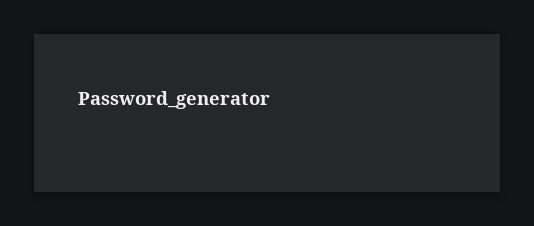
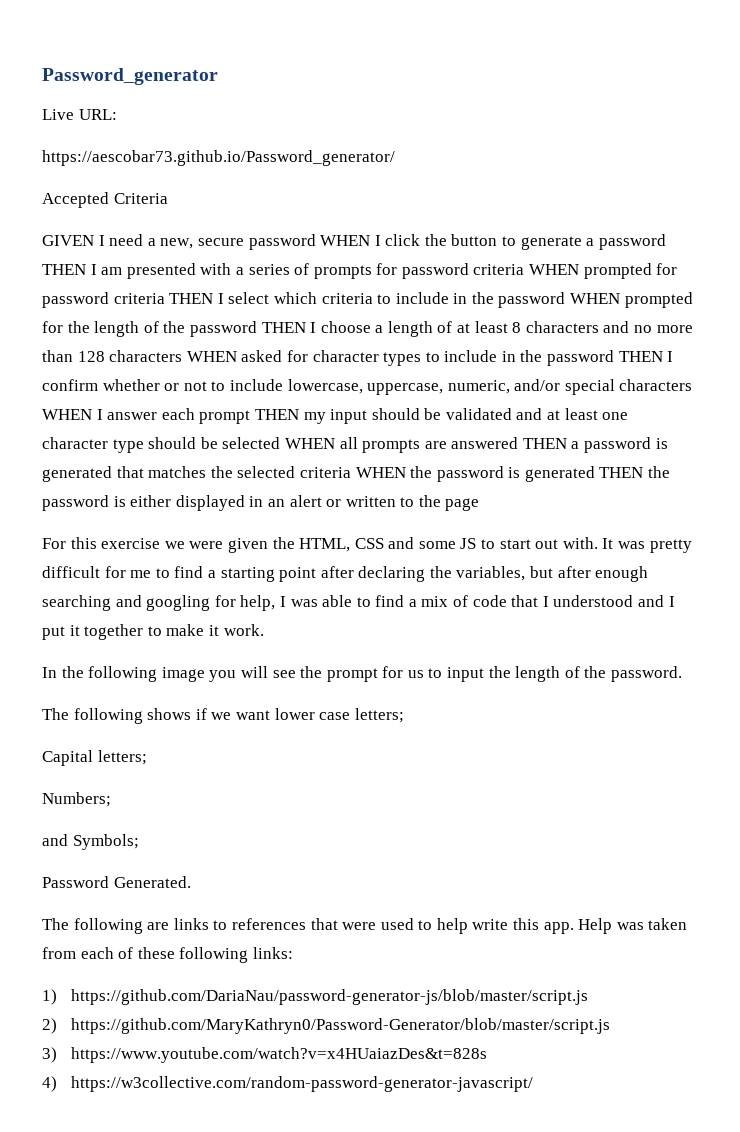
+ Live URL:
+ https://aescobar73.github.io/Password_generator/
+ Accepted Criteria
+ GIVEN I need a new, secure password WHEN I click the button to generate a password THEN I am presented with a series of prompts for password criteria WHEN prompted for password criteria THEN I select which criteria to include in the password WHEN prompted for the length of the password THEN I choose a length of at least 8 characters and no more than 128 characters WHEN asked for character types to include in the password THEN I confirm whether or not to include lowercase, uppercase, numeric, and/or special characters WHEN I answer each prompt THEN my input should be validated and at least one character type should be selected WHEN all prompts are answered THEN a password is generated that matches the selected criteria WHEN the password is generated THEN the password is either displayed in an alert or written to the page
+ For this exercise we were given the HTML, CSS and some JS to start out with. It was pretty difficult for me to find a starting point after declaring the variables, but after enough searching and googling for help, I was able to find a mix of code that I understood and I put it together to make it work.
+ In the following image you will see the prompt for us to input the length of the password.
+ The following shows if we want lower case letters;
+ Capital letters;
+ Numbers;
+ and Symbols;
+ Password Generated.
+ The following are links to references that were used to help write this app. Help was taken from each of these following links:
+ 1) https://github.com/DariaNau/password-generator-js/blob/master/script.js
+ 2) https://github.com/MaryKathryn0/Password-Generator/blob/master/script.js
+ 3) https://www.youtube.com/watch?v=x4HUaiazDes&t=828s
+ 4) https://w3collective.com/random-password-generator-javascript/

